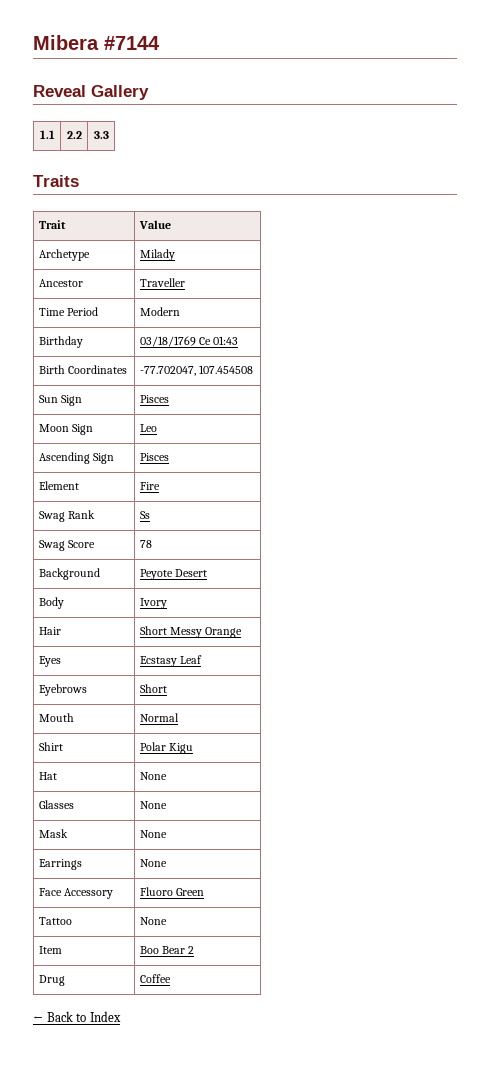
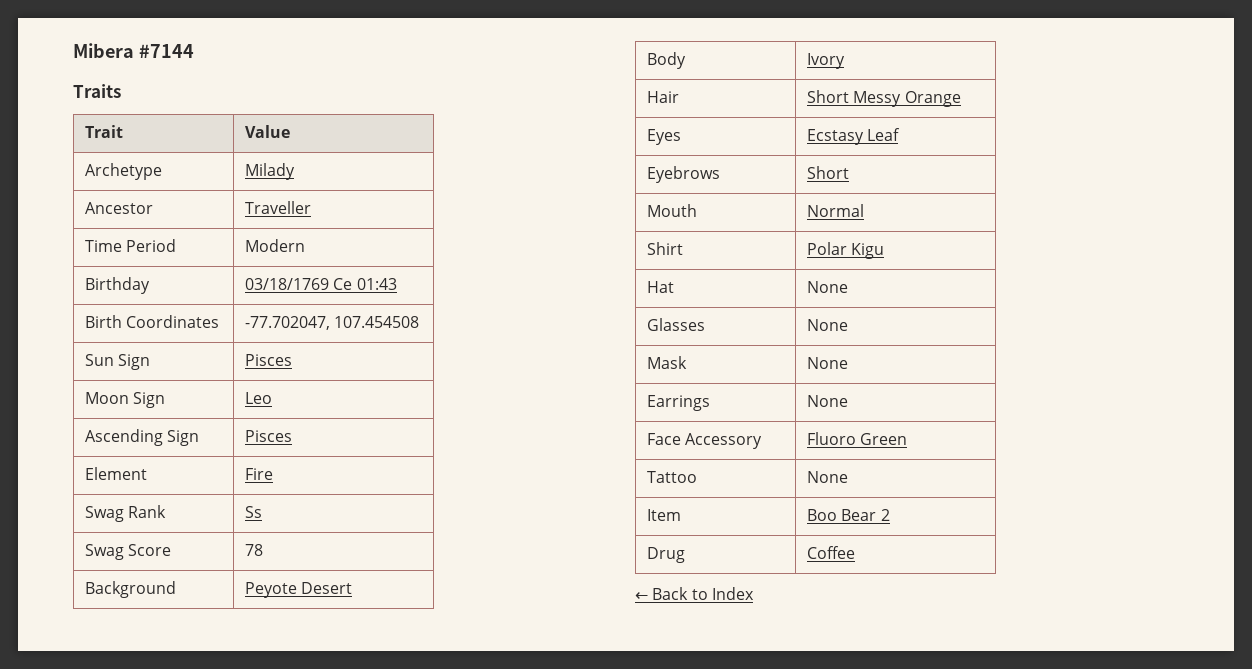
- Reveal Gallery
- 1.1 | 2.2 | 3.3

